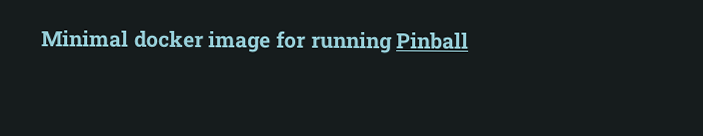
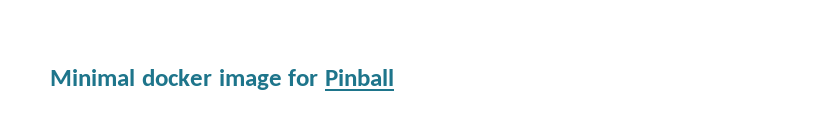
- Minimal docker image for running Pinball
+ Minimal docker image for Pinball

